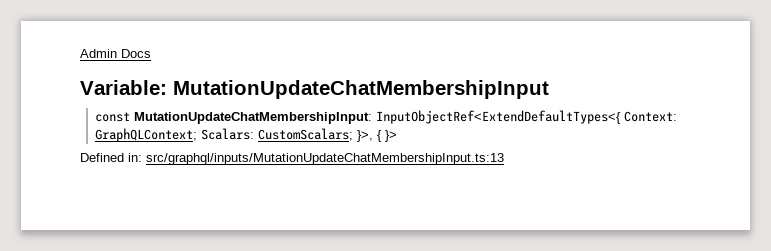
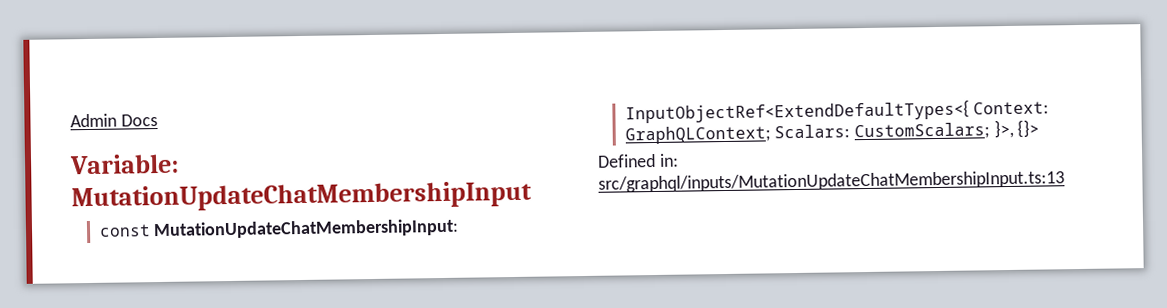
- const MutationUpdateChatMembershipInput: InputObjectRef<ExtendDefaultTypes<{ Context: GraphQLContext; Scalars: CustomScalars; }>, { }>
+ const MutationUpdateChatMembershipInput: InputObjectRef<ExtendDefaultTypes<{ Context: GraphQLContext; Scalars: CustomScalars; }>, {}>

